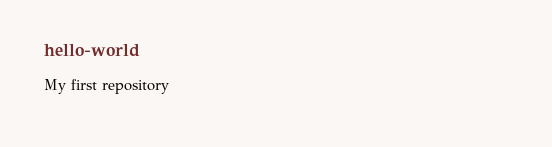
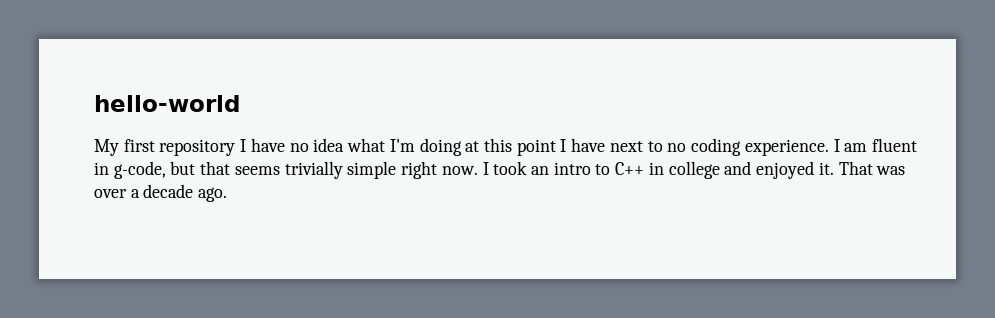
- My first repository
+ My first repository I have no idea what I'm doing at this point I have next to no coding experience. I am fluent in g-code, but that seems trivially simple right now. I took an intro to C++ in college and enjoyed it. That was over a decade ago.

